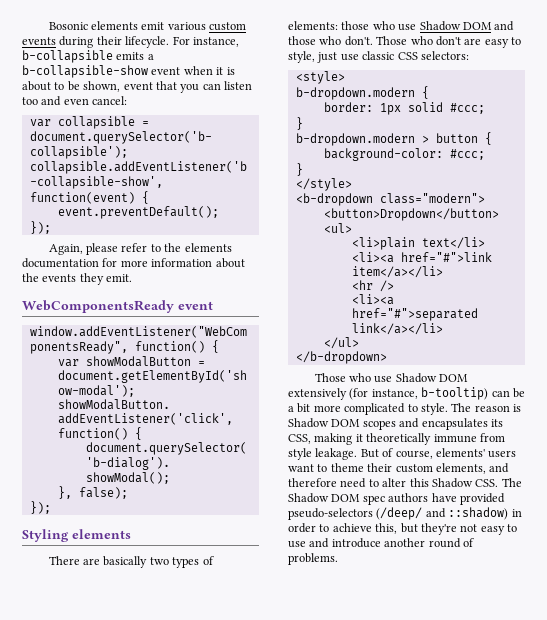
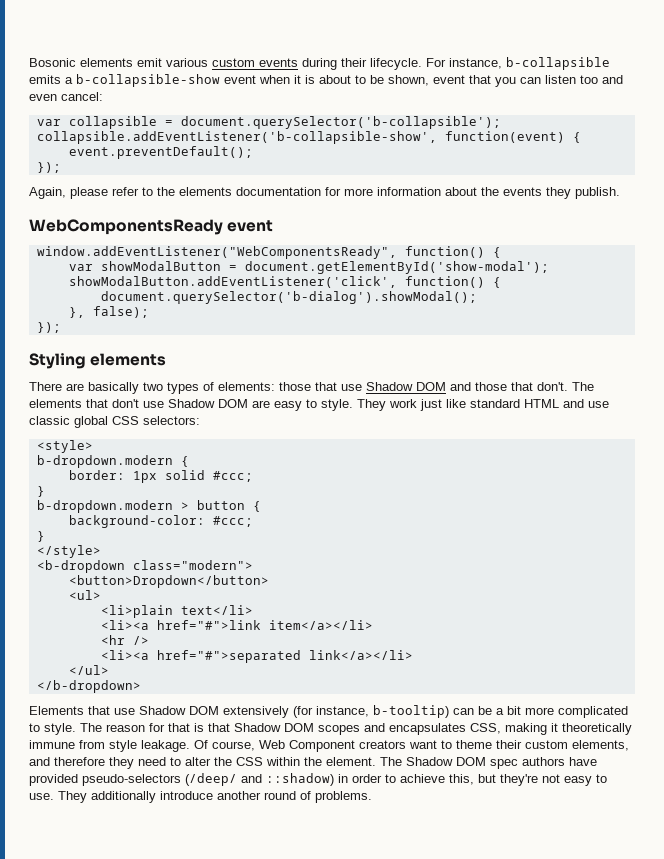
- Again, please refer to the elements documentation for more information about the events they emit.
+ Again, please refer to the elements documentation for more information about the events they publish.
- There are basically two types of elements: those who use Shadow DOM and those who don't. Those who don't are easy to style, just use classic CSS selectors:
+ There are basically two types of elements: those that use Shadow DOM and those that don't. The elements that don't use Shadow DOM are easy to style. They work just like standard HTML and use classic global CSS selectors:
- Those who use Shadow DOM extensively (for instance, b-tooltip) can be a bit more complicated to style.
+ Elements that use Shadow DOM extensively (for instance, b-tooltip) can be a bit more complicated to style.
- The reason is Shadow DOM scopes and encapsulates its CSS, making it theoretically immune from style leakage.
+ The reason for that is that Shadow DOM scopes and encapsulates CSS, making it theoretically immune from style leakage.
- But of course, elements' users want to theme their custom elements, and therefore need to alter this Shadow CSS. The Shadow DOM spec authors have provided pseudo-selectors (/deep/ and ::shadow) in order to achieve this, but they're not easy to use and introduce another round of problems.
+ Of course, Web Component creators want to theme their custom elements, and therefore they need to alter the CSS within the element. The Shadow DOM spec authors have provided pseudo-selectors (/deep/ and ::shadow) in order to achieve this, but they're not easy to use. They additionally introduce another round of problems.

